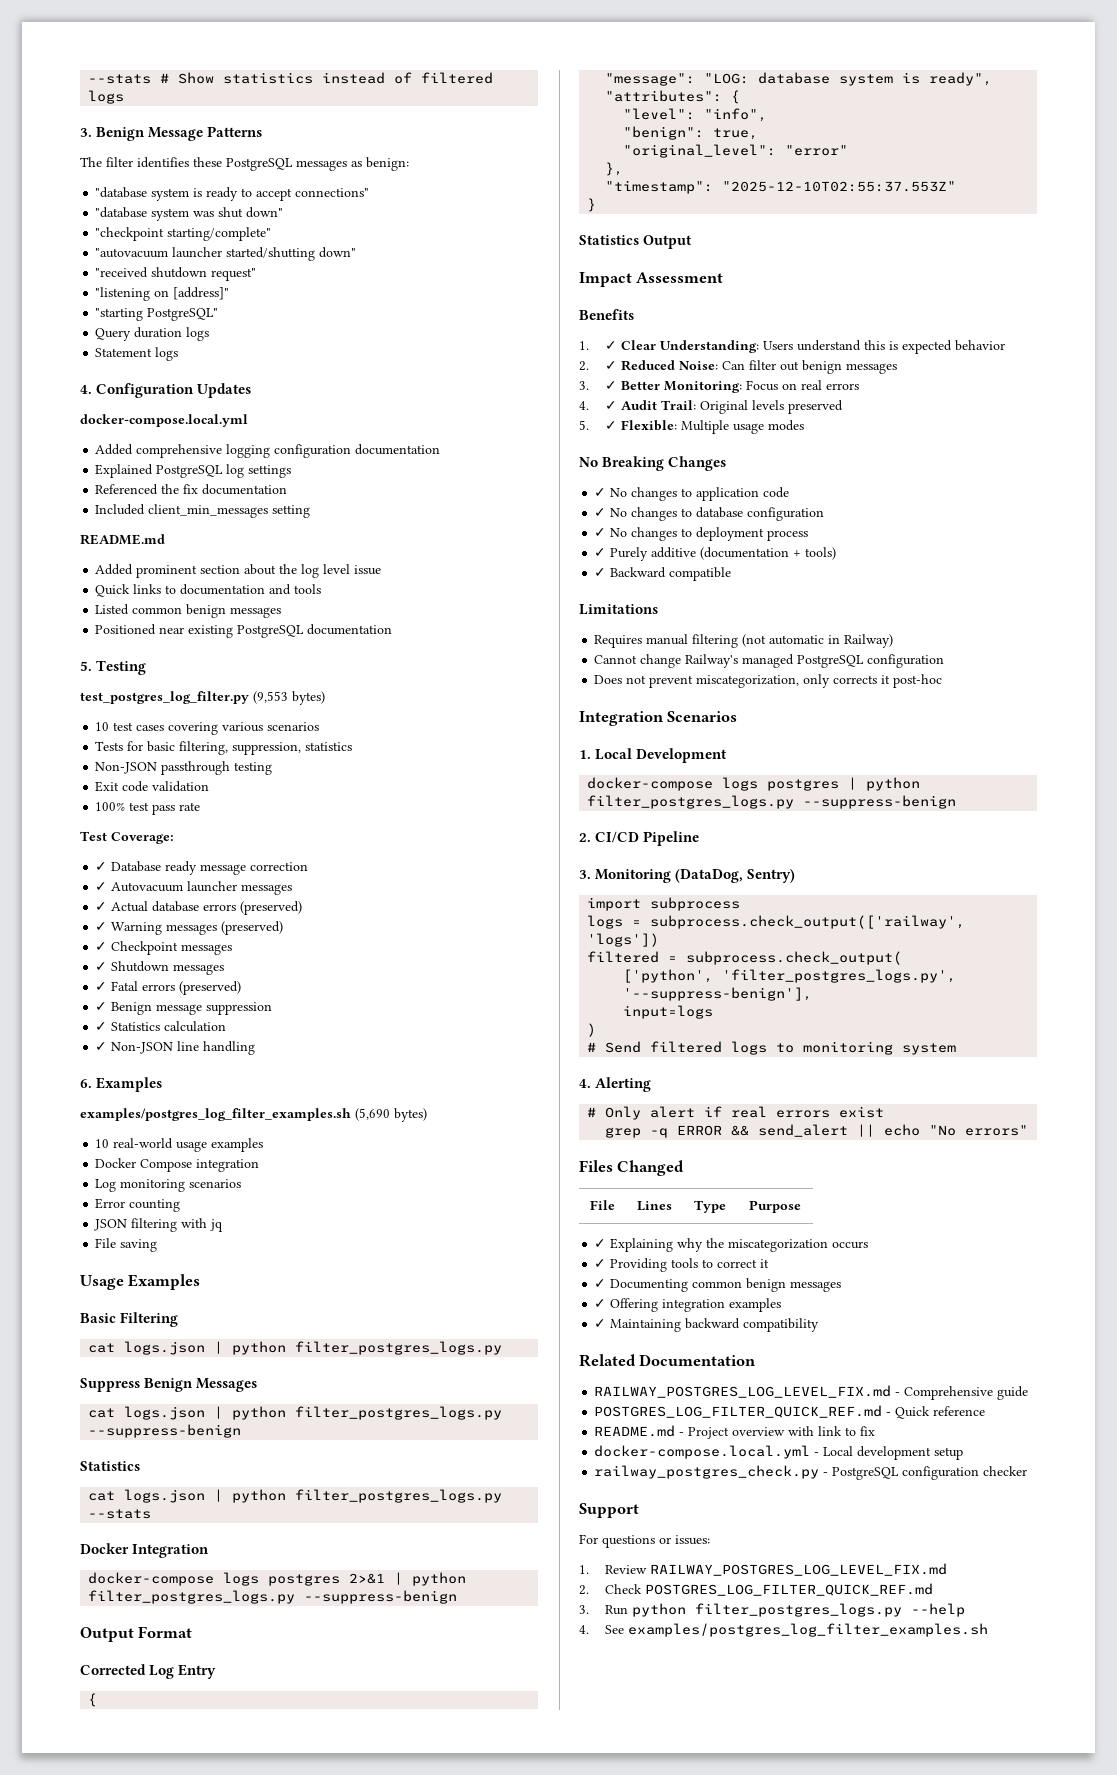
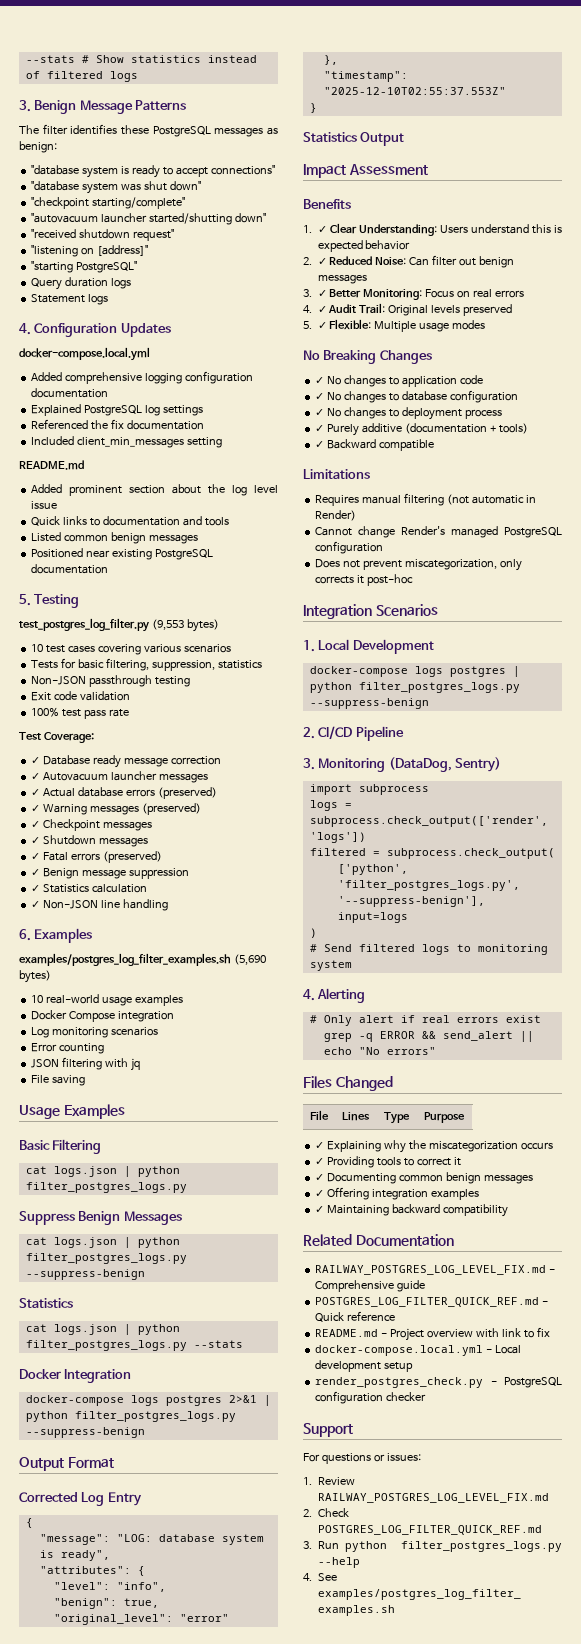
- Requires manual filtering (not automatic in Railway)
+ Requires manual filtering (not automatic in Render)
- Cannot change Railway's managed PostgreSQL configuration
+ Cannot change Render's managed PostgreSQL configuration
- logs = subprocess.check_output(['railway', 'logs'])
+ logs = subprocess.check_output(['render', 'logs'])
- railway_postgres_check.py - PostgreSQL configuration checker
+ render_postgres_check.py - PostgreSQL configuration checker

